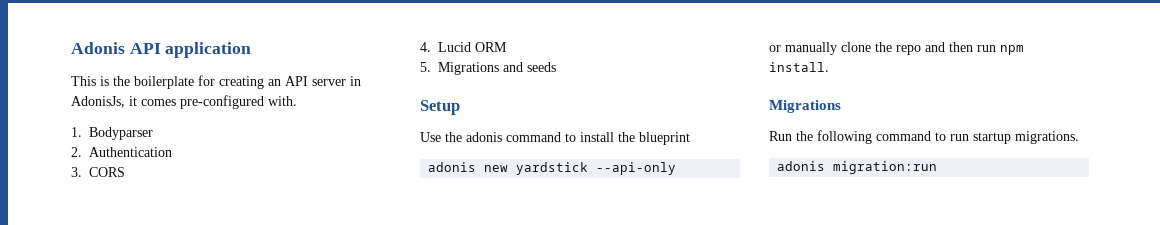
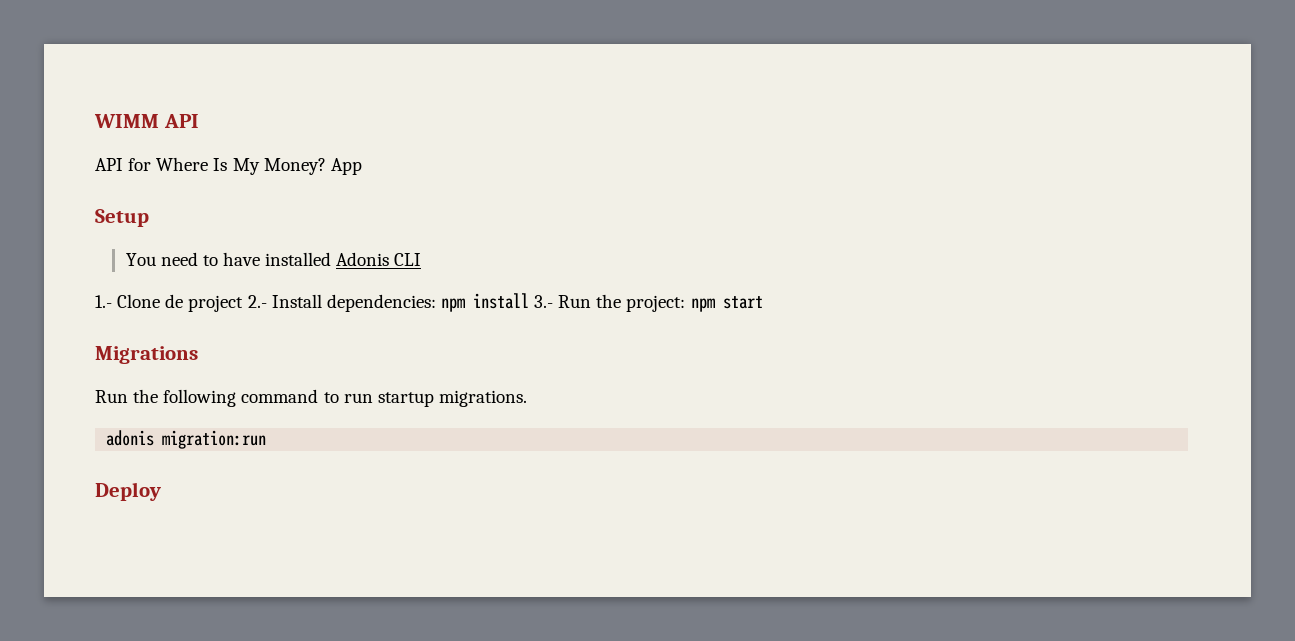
- Adonis API application
- This is the boilerplate for creating an API server in AdonisJs, it comes pre-configured with.
- 1. Bodyparser
- 2. Authentication
- 3. CORS
- 4. Lucid ORM
- 5. Migrations and seeds
+ WIMM API
+ API for Where Is My Money? App
  Setup
- Use the adonis command to install the blueprint
- adonis new yardstick --api-only
- or manually clone the repo and then run npm install.
+ You need to have installed Adonis CLI
+ 1.- Clone de project 2.- Install dependencies: npm install 3.- Run the project: npm start
+ Deploy

